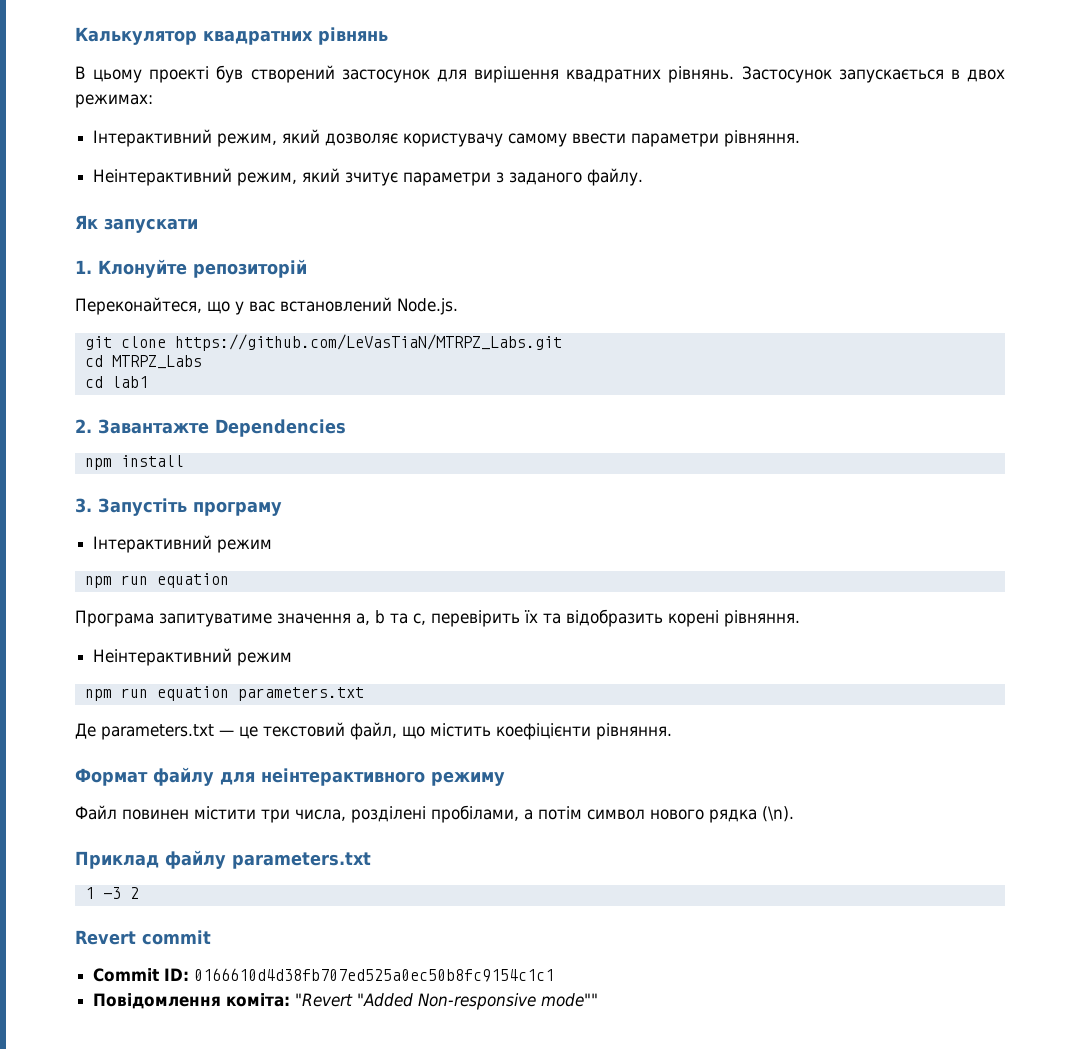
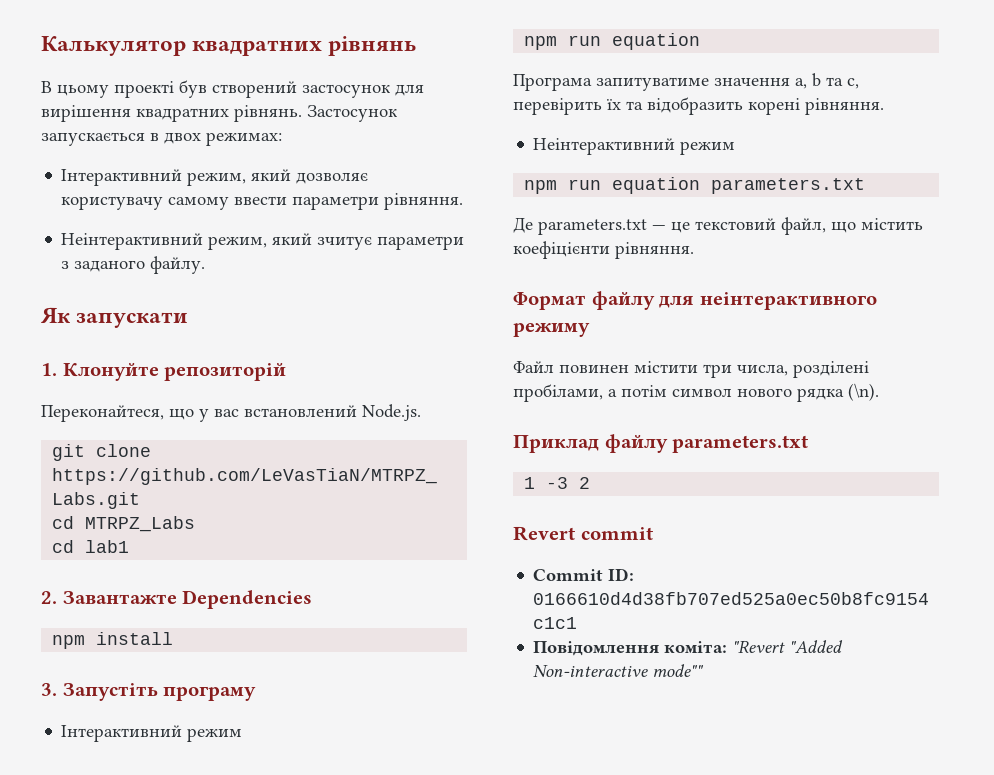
- Повідомлення коміта: "Revert "Added Non-responsive mode""
+ Повідомлення коміта: "Revert "Added Non-interactive mode""

